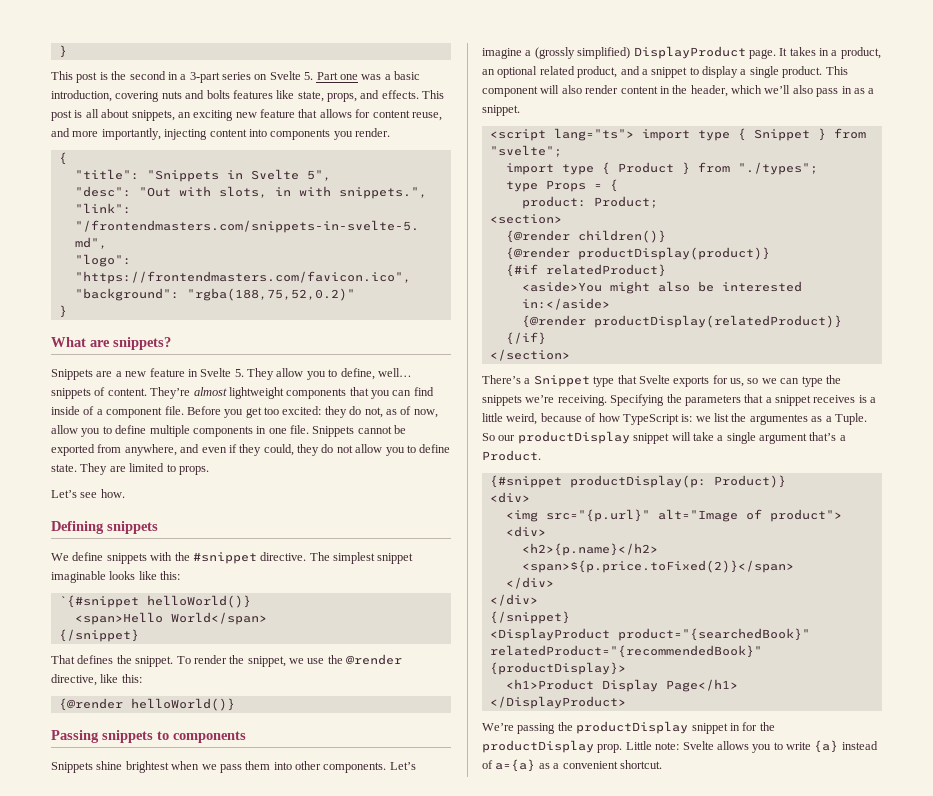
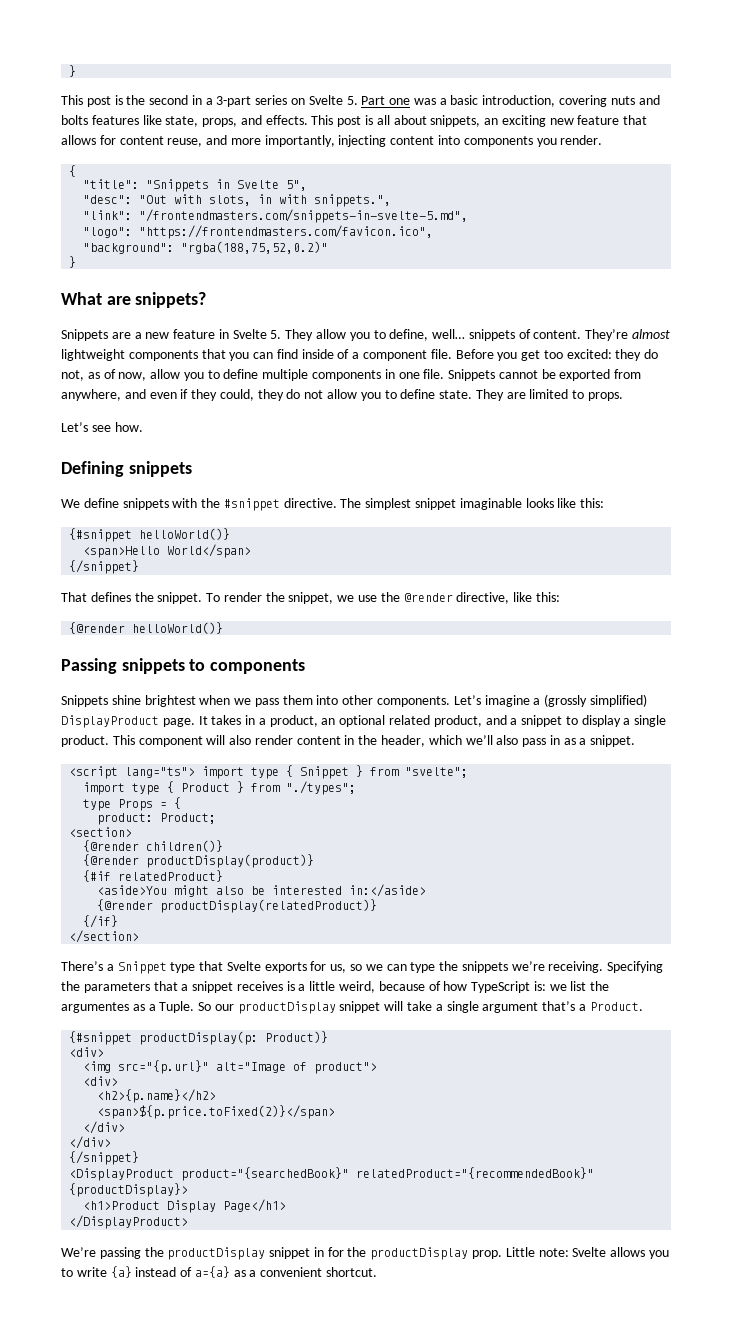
- `{#snippet helloWorld()}
+ {#snippet helloWorld()}

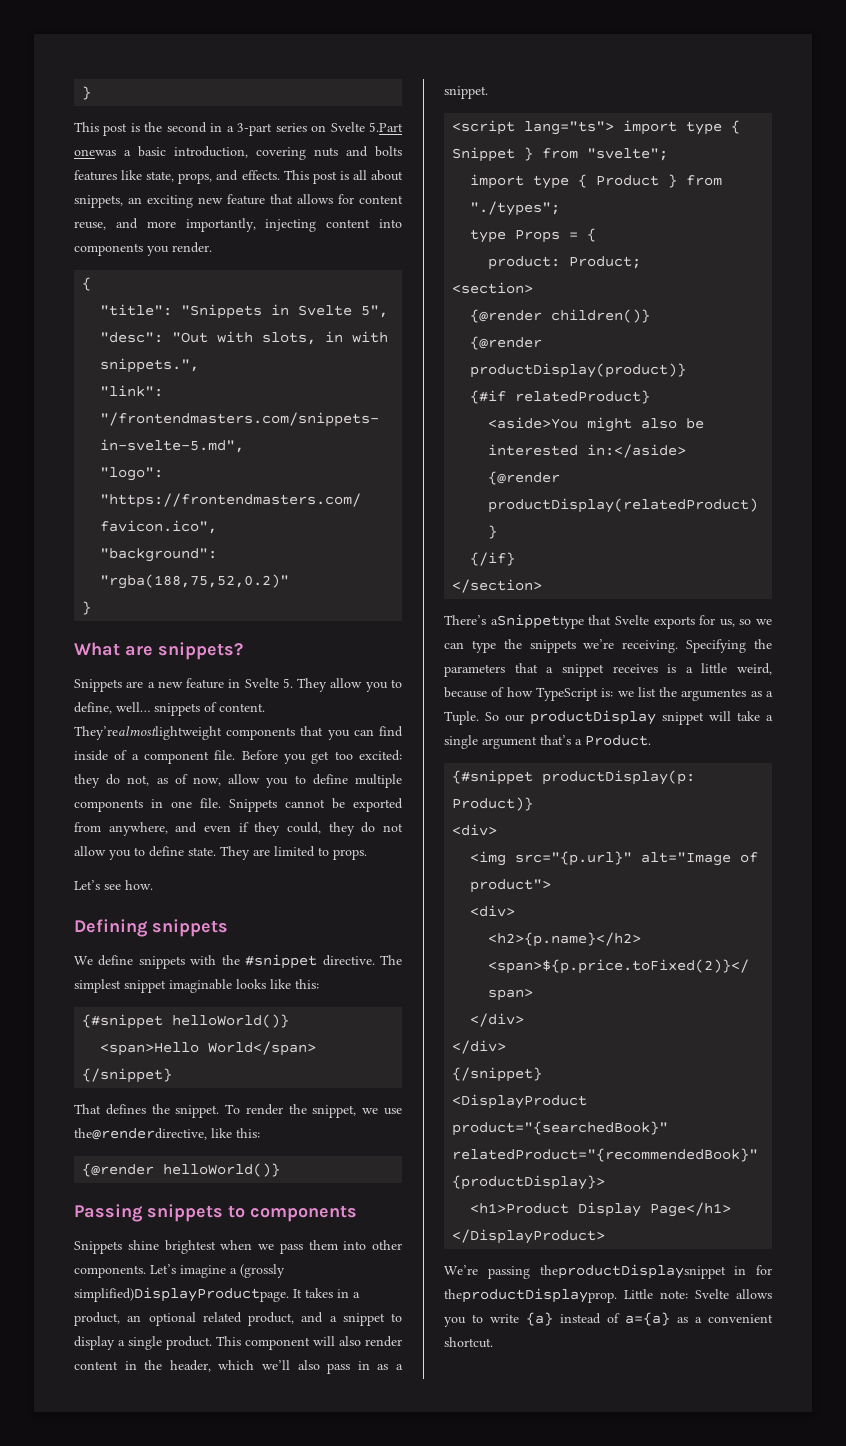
- This post is the second in a 3-part series on Svelte 5. Part one was a basic introduction, covering nuts and bolts features like state, props, and effects.
+ This post is the second in a 3-part series on Svelte 5.Part onewas a basic introduction, covering nuts and bolts features like state, props, and effects.
- They’re almost lightweight components that you can find inside of a component file.
+ They’realmostlightweight components that you can find inside of a component file.
- To render the snippet, we use the @render directive, like this:
+ To render the snippet, we use the@renderdirective, like this:
- Let’s imagine a (grossly simplified) DisplayProduct page.
+ Let’s imagine a (grossly simplified)DisplayProductpage.
- There’s a Snippet type that Svelte exports for us, so we can type the snippets we’re receiving.
+ There’s aSnippettype that Svelte exports for us, so we can type the snippets we’re receiving.
- We’re passing the productDisplay snippet in for the productDisplay prop.
+ We’re passing theproductDisplaysnippet in for theproductDisplayprop.

